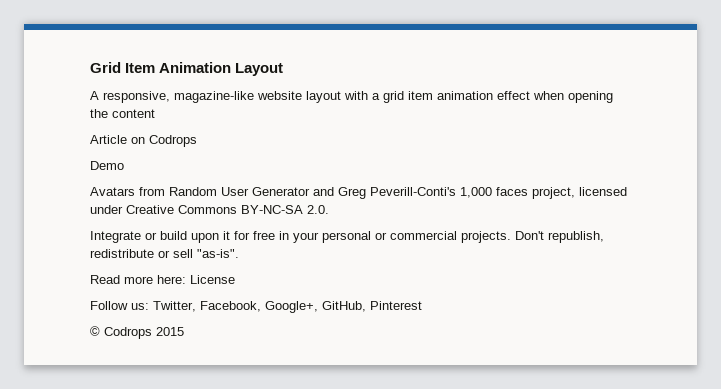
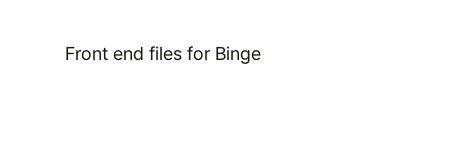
- Grid Item Animation Layout
- A responsive, magazine-like website layout with a grid item animation effect when opening the content
- Article on Codrops
- Demo
- Avatars from Random User Generator and Greg Peverill-Conti's 1,000 faces project, licensed under Creative Commons BY-NC-SA 2.0.
- Integrate or build upon it for free in your personal or commercial projects. Don't republish, redistribute or sell "as-is".
- Read more here: License
- Follow us: Twitter, Facebook, Google+, GitHub, Pinterest
- © Codrops 2015
+ Front end files for Binge

